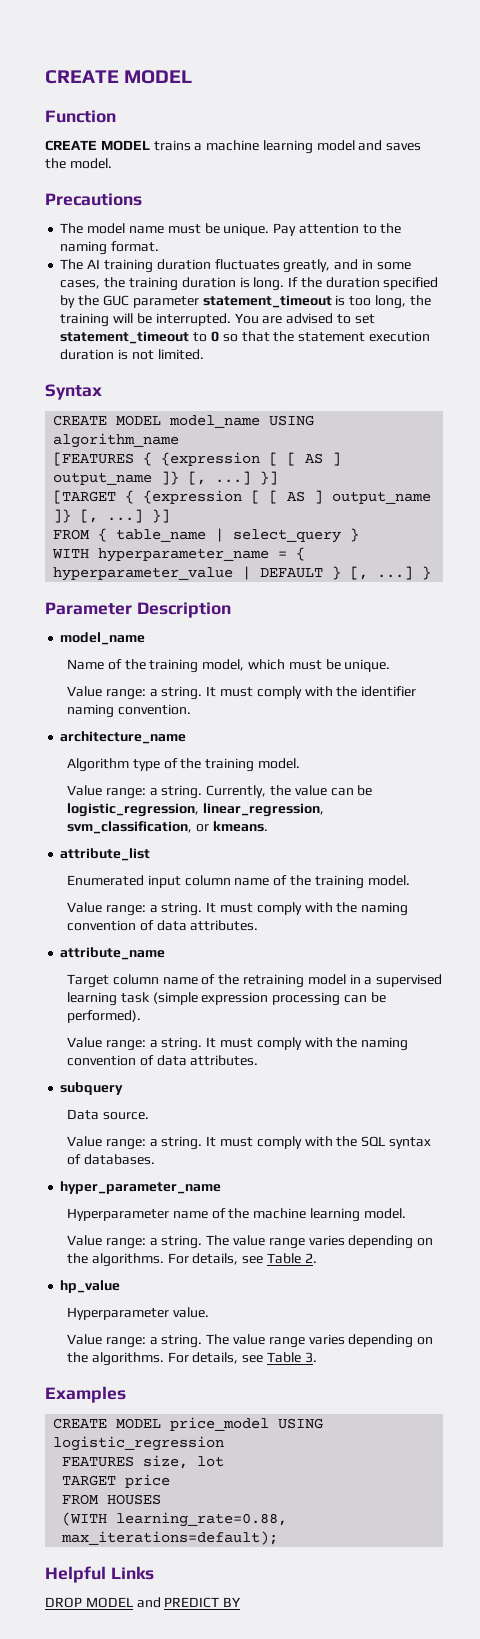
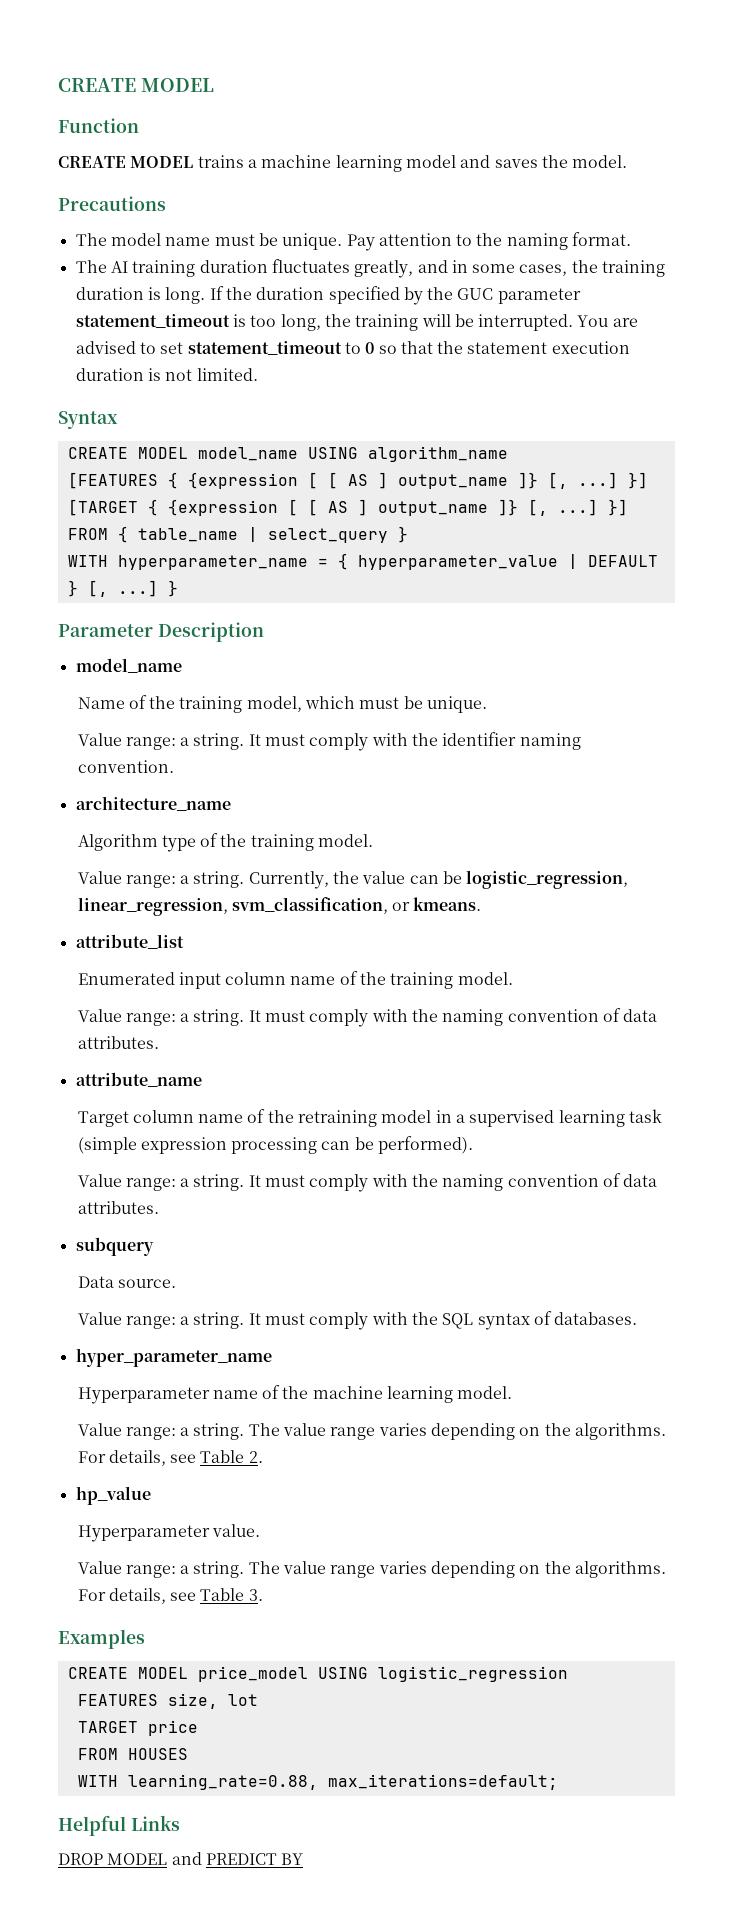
- (WITH learning_rate=0.88, max_iterations=default);
+ WITH learning_rate=0.88, max_iterations=default;

